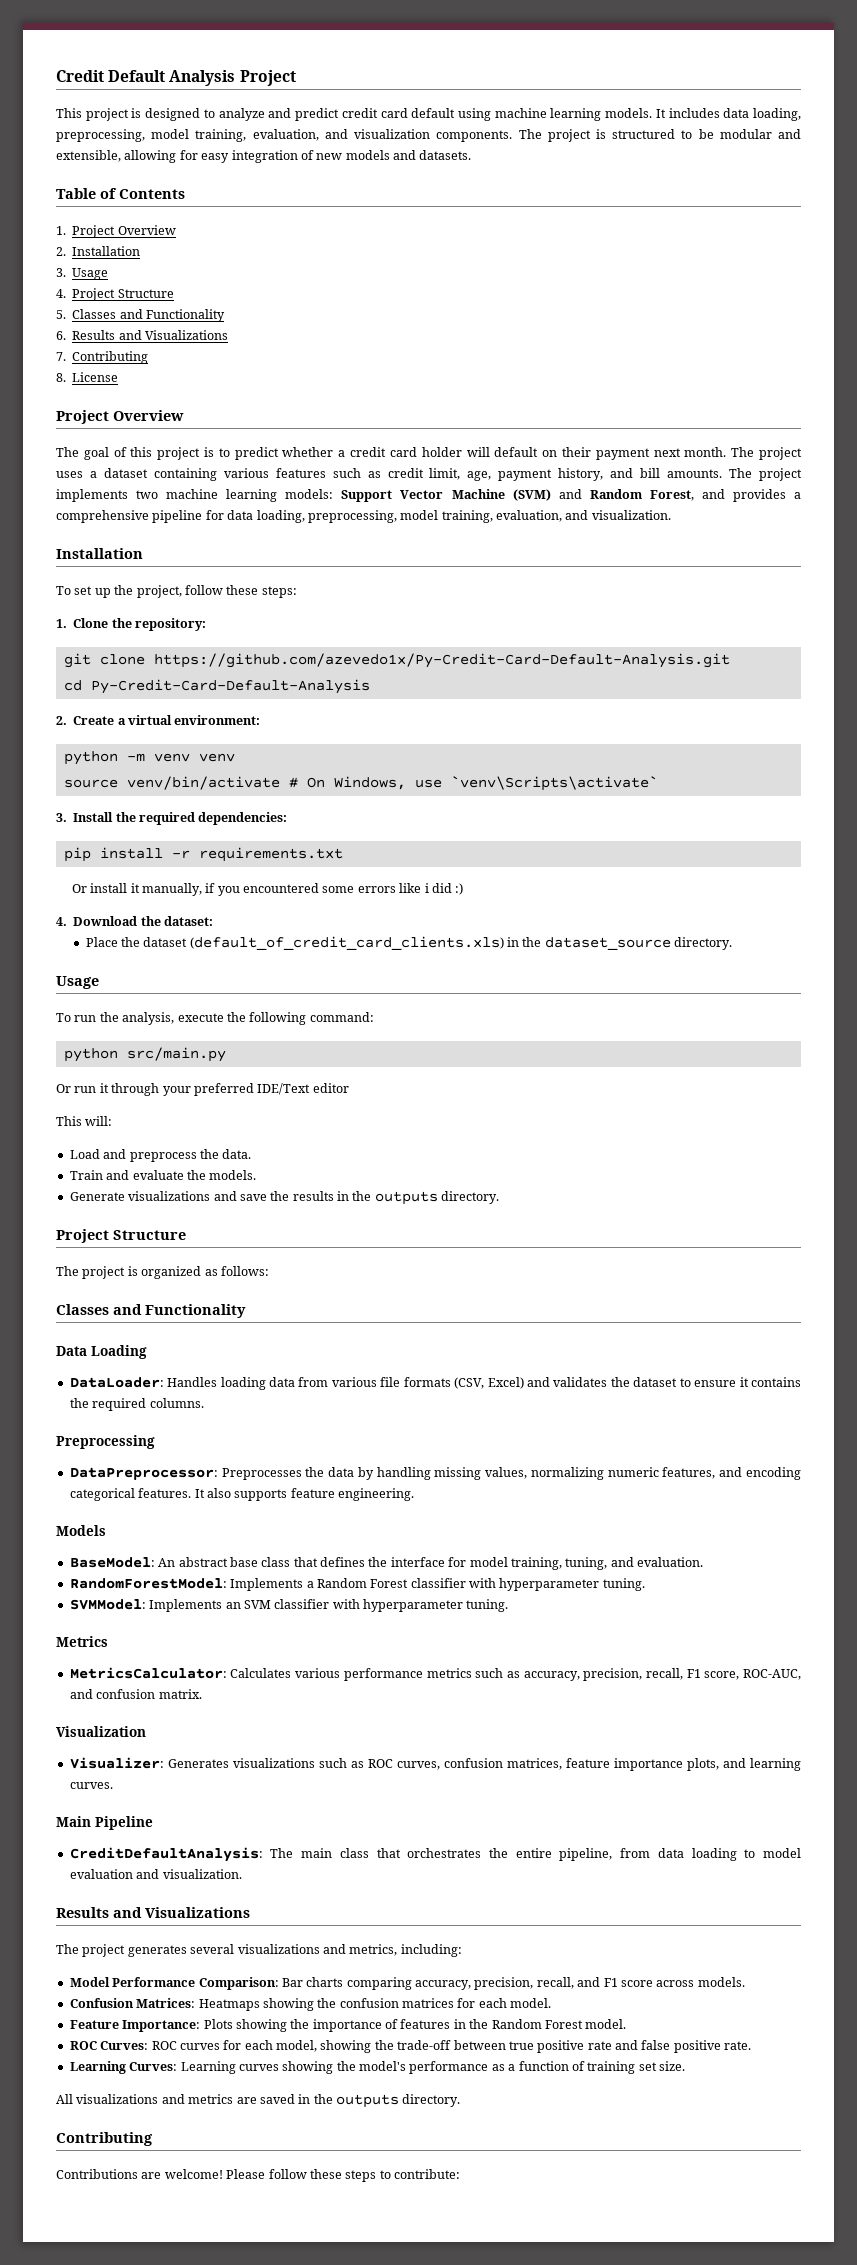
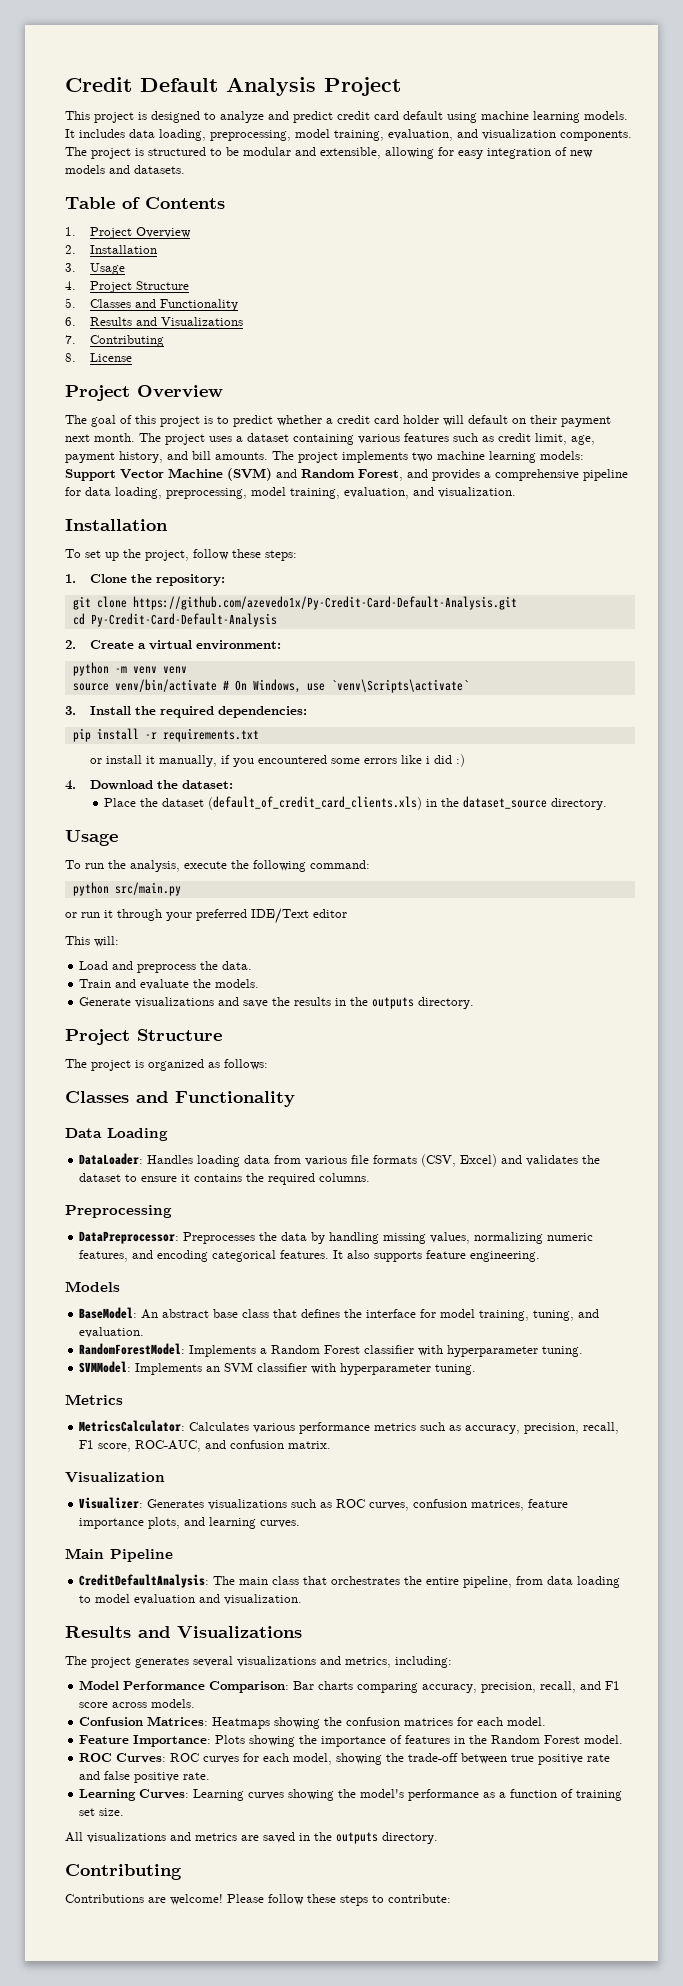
- Or install it manually, if you encountered some errors like i did :)
+ or install it manually, if you encountered some errors like i did :)
- Or run it through your preferred IDE/Text editor
+ or run it through your preferred IDE/Text editor

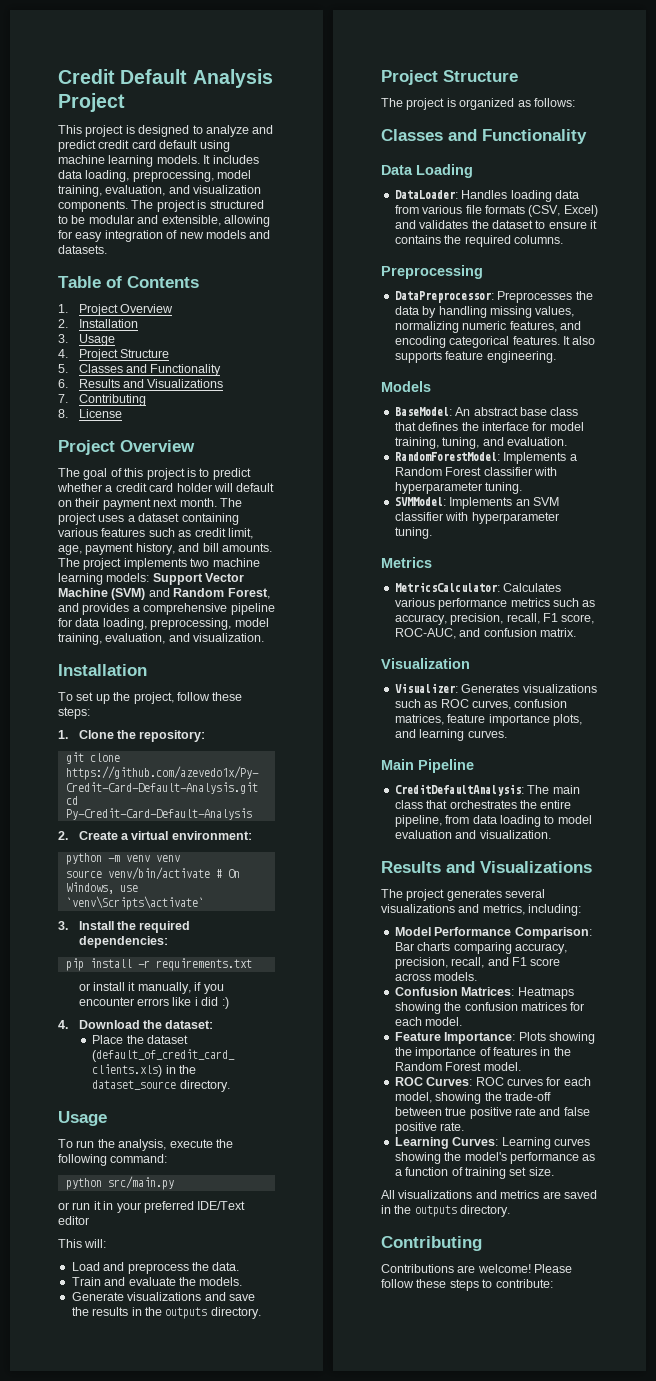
- or install it manually, if you encountered some errors like i did :)
+ or install it manually, if you encounter errors like i did :)
- or run it through your preferred IDE/Text editor
+ or run it in your preferred IDE/Text editor

